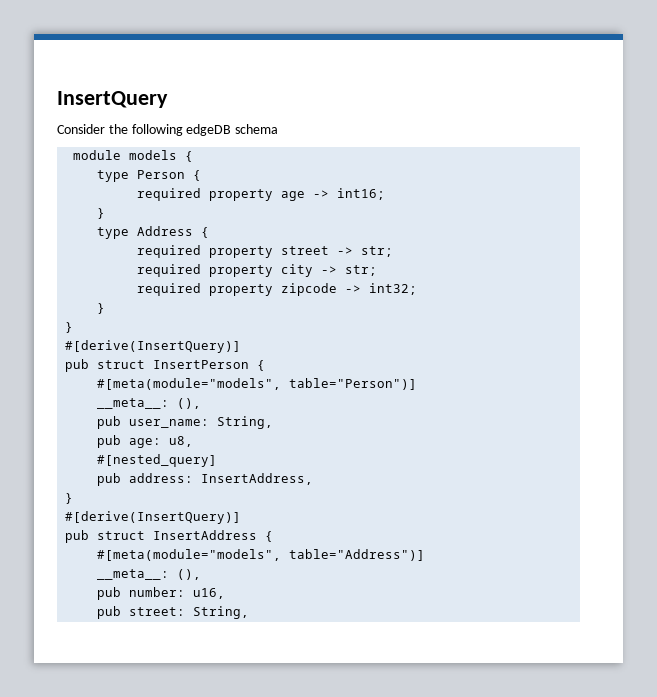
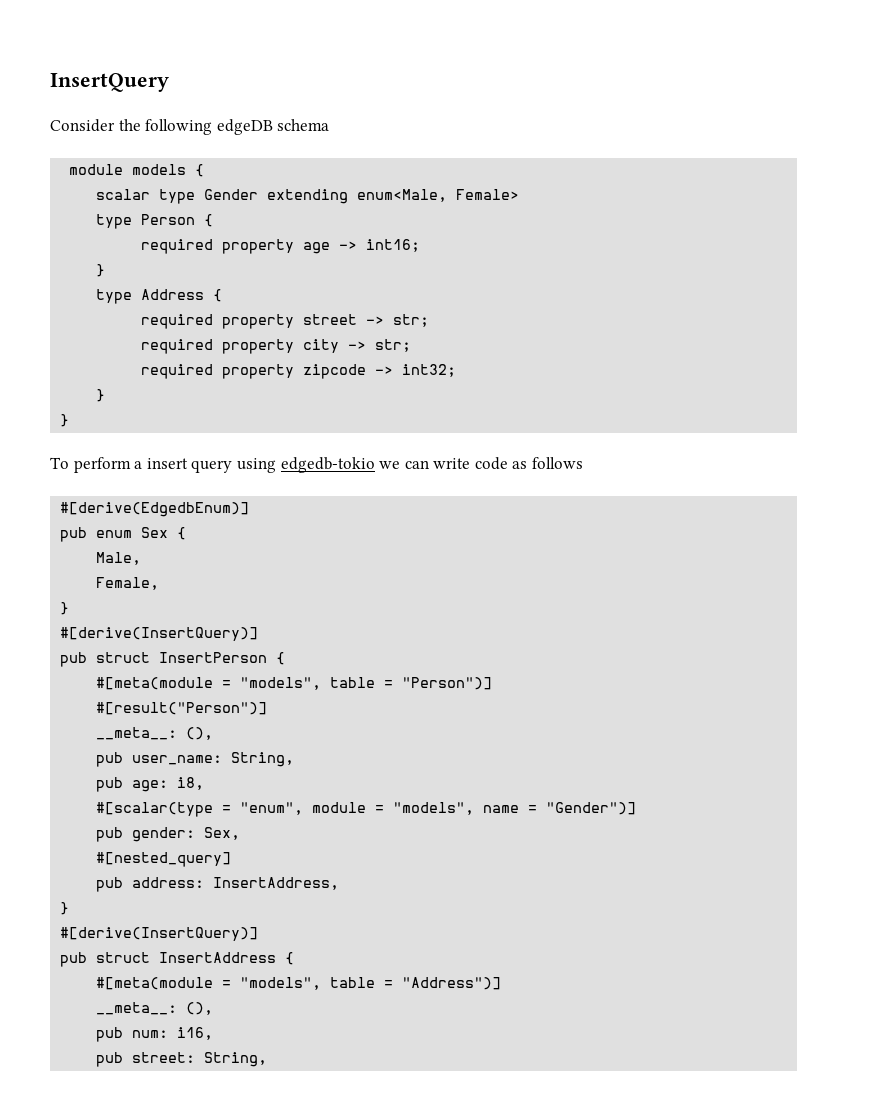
+ scalar type Gender extending enum<Male, Female>
+ To perform a insert query using edgedb-tokio we can write code as follows
+ #[derive(EdgedbEnum)]
+ pub enum Sex {
+ Male,
+ Female,
+ }
- #[meta(module="models", table="Person")]
+ #[meta(module = "models", table = "Person")]
+ #[result("Person")]
- pub age: u8,
+ pub age: i8,
+ #[scalar(type = "enum", module = "models", name = "Gender")]
+ pub gender: Sex,
- #[meta(module="models", table="Address")]
+ #[meta(module = "models", table = "Address")]
  __meta__: (),
- pub number: u16,
+ pub num: i16,

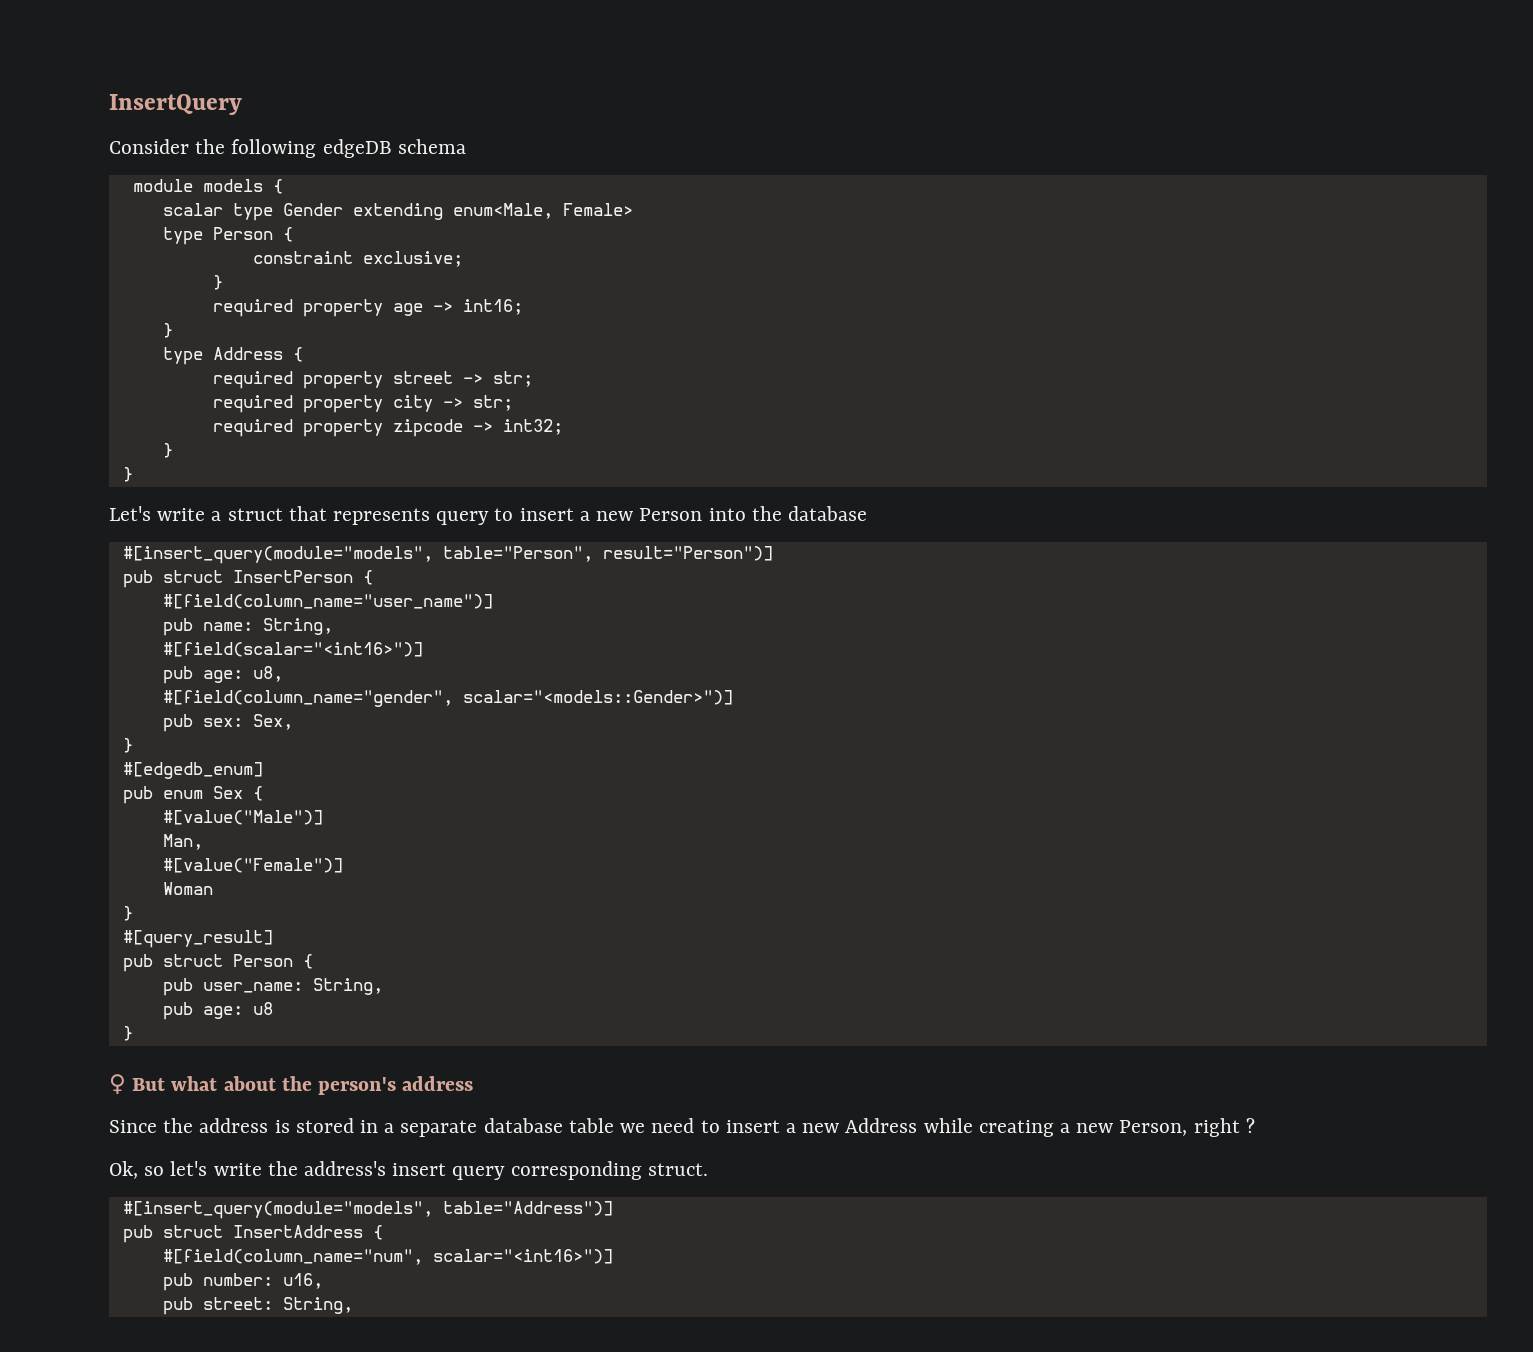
+ constraint exclusive;
+ }
- To perform a insert query using edgedb-tokio we can write code as follows
- #[derive(EdgedbEnum)]
+ Let's write a struct that represents query to insert a new Person into the database
+ #[insert_query(module="models", table="Person", result="Person")]
+ pub struct InsertPerson {
+ #[field(column_name="user_name")]
+ pub name: String,
+ #[field(scalar="<int16>")]
+ pub age: u8,
+ #[field(column_name="gender", scalar="<models::Gender>")]
+ pub sex: Sex,
+ }
+ #[edgedb_enum]
- Male,
- Female,
+ #[value("Male")]
+ Man,
+ #[value("Female")]
+ Woman
  }
- #[derive(InsertQuery)]
- pub struct InsertPerson {
- #[meta(module = "models", table = "Person")]
- #[result("Person")]
- __meta__: (),
+ #[query_result]
+ pub struct Person {
- pub age: i8,
- #[scalar(type = "enum", module = "models", name = "Gender")]
- pub gender: Sex,
- #[nested_query]
- pub address: InsertAddress,
+ pub age: u8
  }
- #[derive(InsertQuery)]
+ ♀ But what about the person's address
+ Since the address is stored in a separate database table we need to insert a new Address while creating a new Person, right ?
+ Ok, so let's write the address's insert query corresponding struct.
+ #[insert_query(module="models", table="Address")]
  pub struct InsertAddress {
- #[meta(module = "models", table = "Address")]
- __meta__: (),
- pub num: i16,
+ #[field(column_name="num", scalar="<int16>")]
+ pub number: u16,

